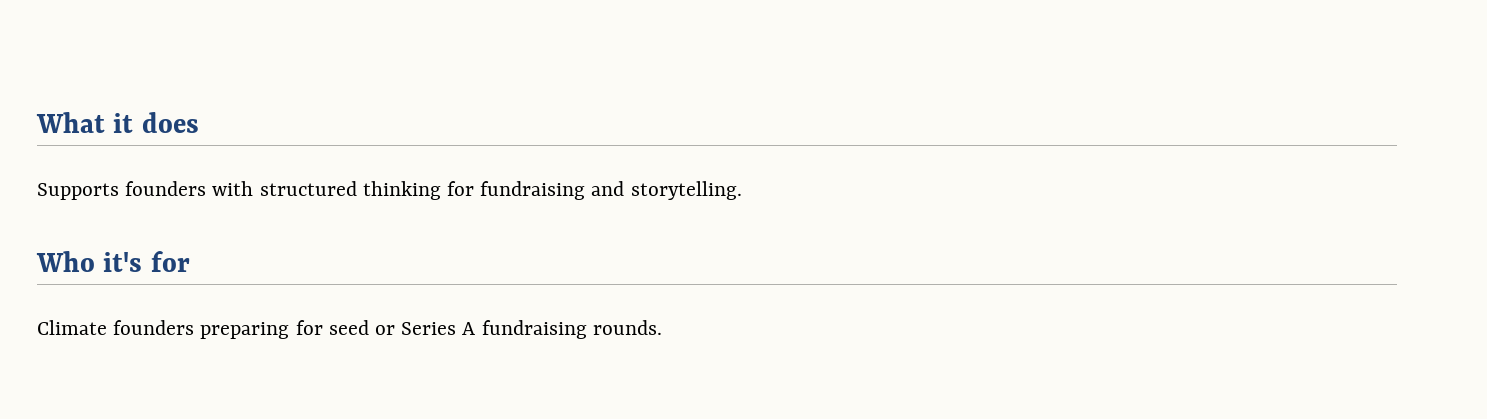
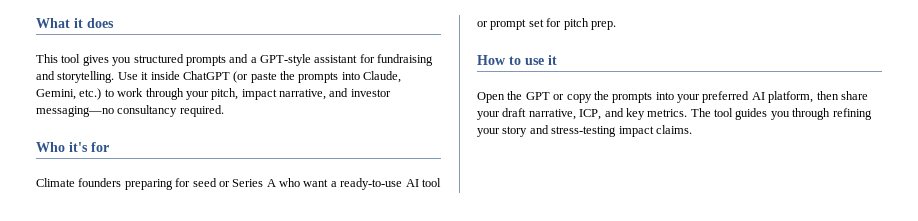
- Supports founders with structured thinking for fundraising and storytelling.
+ This tool gives you structured prompts and a GPT-style assistant for fundraising and storytelling. Use it inside ChatGPT (or paste the prompts into Claude, Gemini, etc.) to work through your pitch, impact narrative, and investor messaging—no consultancy required.
- Climate founders preparing for seed or Series A fundraising rounds.
+ Climate founders preparing for seed or Series A who want a ready-to-use AI tool or prompt set for pitch prep.
+ How to use it
+ Open the GPT or copy the prompts into your preferred AI platform, then share your draft narrative, ICP, and key metrics. The tool guides you through refining your story and stress-testing impact claims.

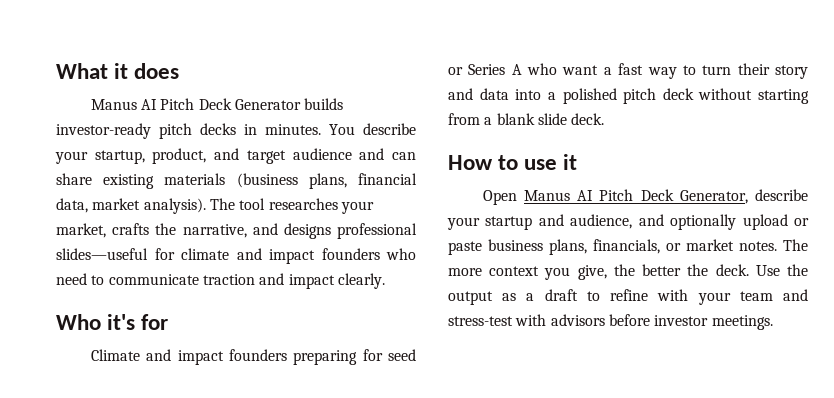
- This tool gives you structured prompts and a GPT-style assistant for fundraising and storytelling. Use it inside ChatGPT (or paste the prompts into Claude, Gemini, etc.) to work through your pitch, impact narrative, and investor messaging—no consultancy required.
+ Manus AI Pitch Deck Generator builds investor-ready pitch decks in minutes. You describe your startup, product, and target audience and can share existing materials (business plans, financial data, market analysis). The tool researches your market, crafts the narrative, and designs professional slides—useful for climate and impact founders who need to communicate traction and impact clearly.
- Climate founders preparing for seed or Series A who want a ready-to-use AI tool or prompt set for pitch prep.
+ Climate and impact founders preparing for seed or Series A who want a fast way to turn their story and data into a polished pitch deck without starting from a blank slide deck.
- Open the GPT or copy the prompts into your preferred AI platform, then share your draft narrative, ICP, and key metrics. The tool guides you through refining your story and stress-testing impact claims.
+ Open Manus AI Pitch Deck Generator, describe your startup and audience, and optionally upload or paste business plans, financials, or market notes. The more context you give, the better the deck. Use the output as a draft to refine with your team and stress-test with advisors before investor meetings.

